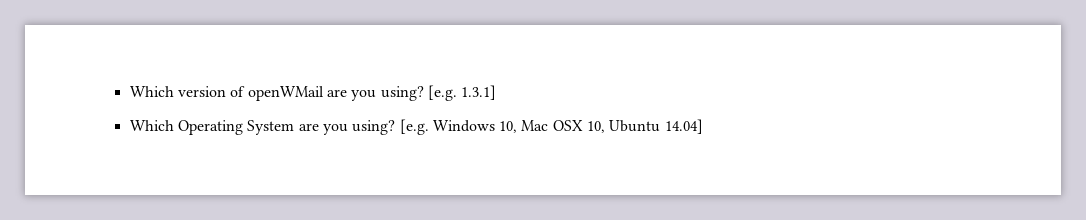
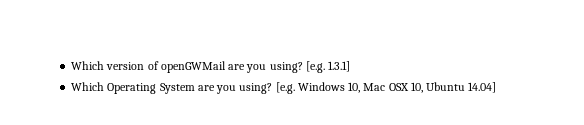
- Which version of openWMail are you using?
+ Which version of openGWMail are you using?

